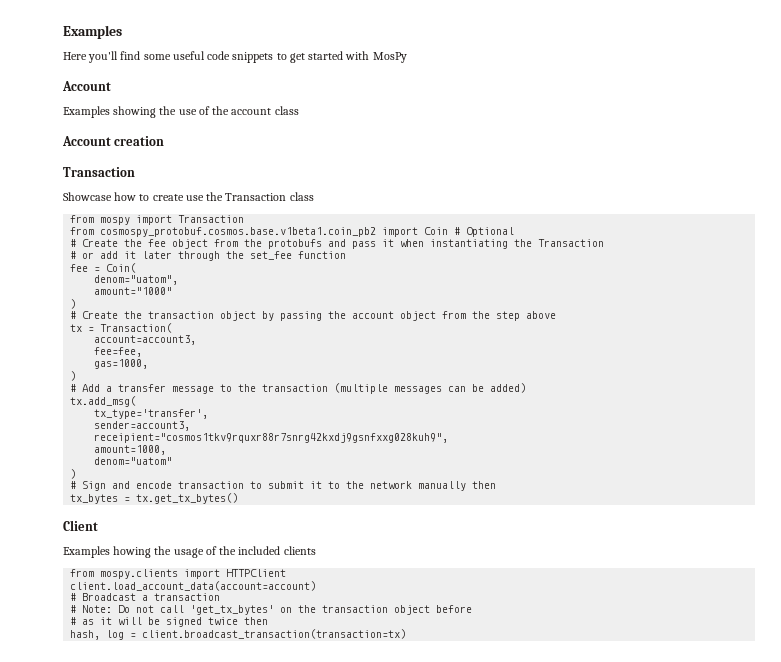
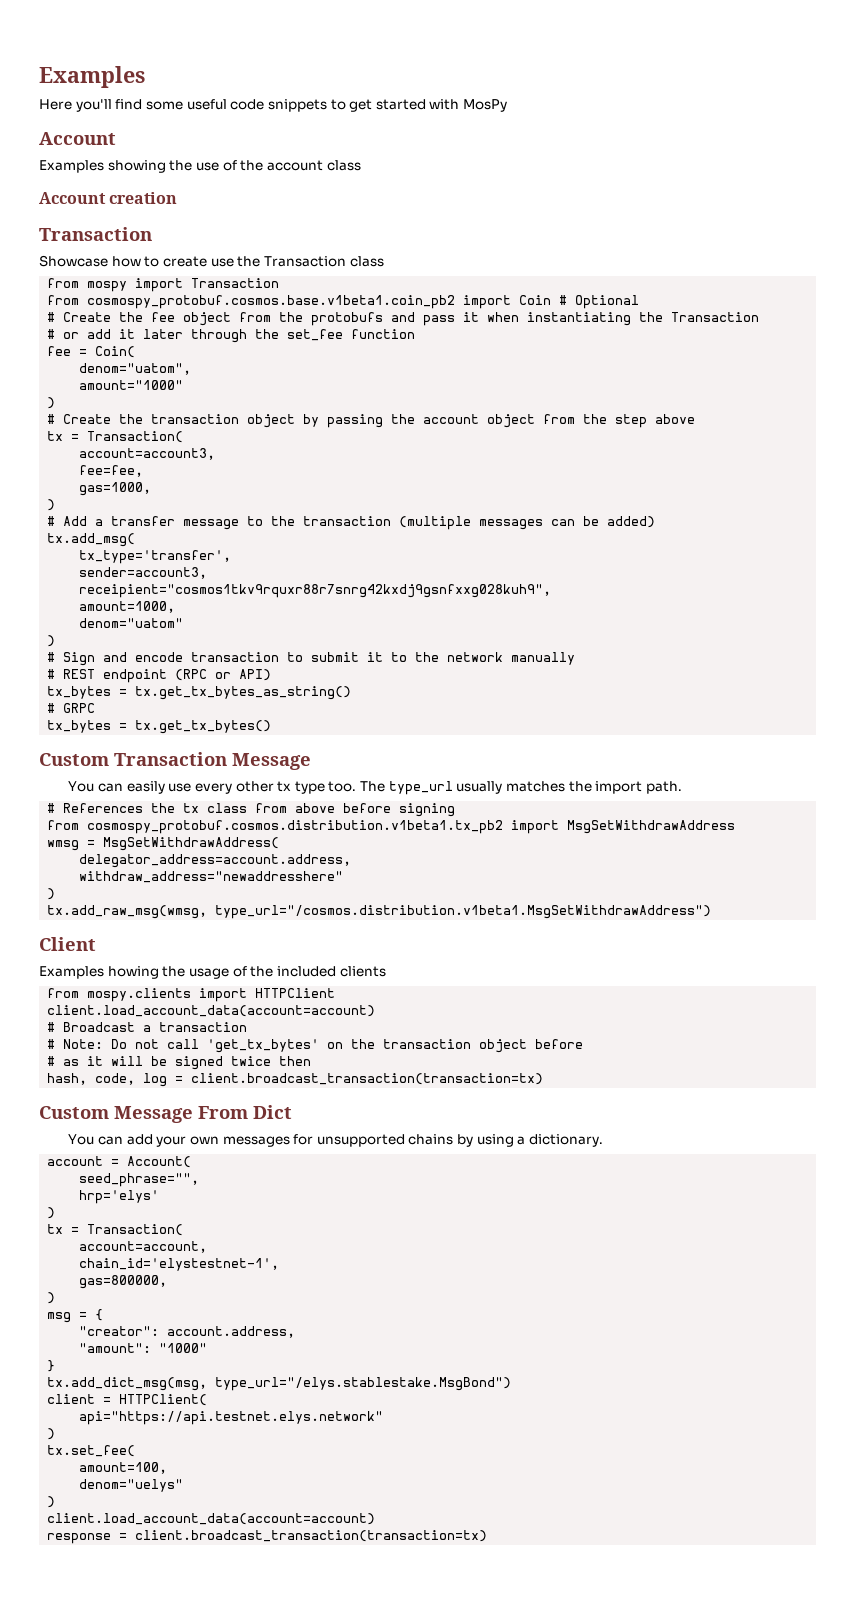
- # Sign and encode transaction to submit it to the network manually then
+ # Sign and encode transaction to submit it to the network manually
+ # REST endpoint (RPC or API)
+ tx_bytes = tx.get_tx_bytes_as_string()
+ # GRPC
  tx_bytes = tx.get_tx_bytes()
+ Custom Transaction Message
+ You can easily use every other tx type too. The type_url usually matches the import path.
+ # References the tx class from above before signing
+ from cosmospy_protobuf.cosmos.distribution.v1beta1.tx_pb2 import MsgSetWithdrawAddress
+ wmsg = MsgSetWithdrawAddress(
+ delegator_address=account.address,
+ withdraw_address="newaddresshere"
+ )
+ tx.add_raw_msg(wmsg, type_url="/cosmos.distribution.v1beta1.MsgSetWithdrawAddress")
- hash, log = client.broadcast_transaction(transaction=tx)
+ hash, code, log = client.broadcast_transaction(transaction=tx)
+ Custom Message From Dict
+ You can add your own messages for unsupported chains by using a dictionary.
+ account = Account(
+ seed_phrase="",
+ hrp='elys'
+ )
+ tx = Transaction(
+ account=account,
+ chain_id='elystestnet-1',
+ gas=800000,
+ )
+ msg = {
+ "creator": account.address,
+ "amount": "1000"
+ }
+ tx.add_dict_msg(msg, type_url="/elys.stablestake.MsgBond")
+ client = HTTPClient(
+ api="https://api.testnet.elys.network"
+ )
+ tx.set_fee(
+ amount=100,
+ denom="uelys"
+ )
+ client.load_account_data(account=account)
+ response = client.broadcast_transaction(transaction=tx)

